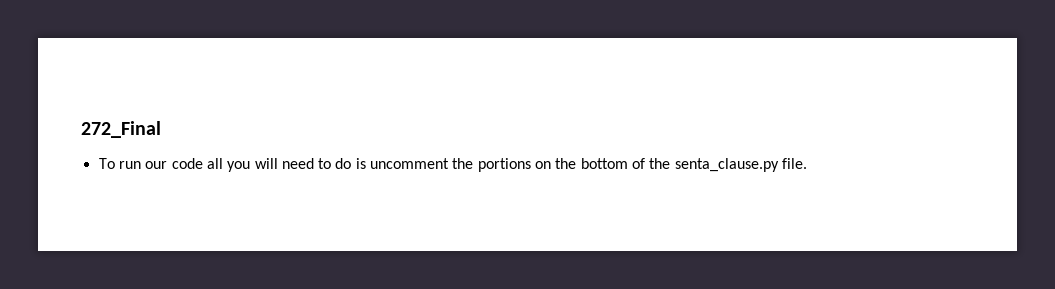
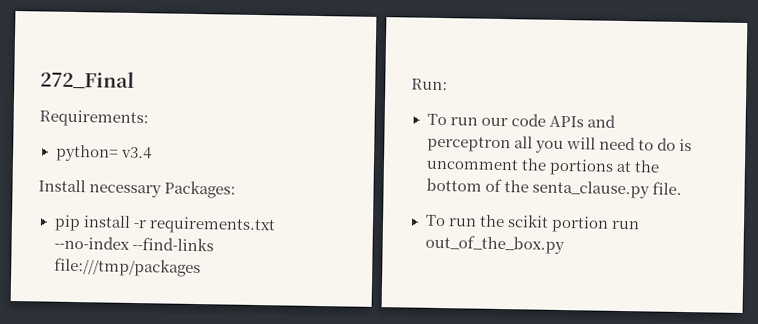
+ Requirements:
+ python= v3.4
+ Install necessary Packages:
+ pip install -r requirements.txt --no-index --find-links file:///tmp/packages
+ Run:
- To run our code all you will need to do is uncomment the portions on the bottom of the senta_clause.py file.
+ To run our code APIs and perceptron all you will need to do is uncomment the portions at the bottom of the senta_clause.py file.
+ To run the scikit portion run out_of_the_box.py

